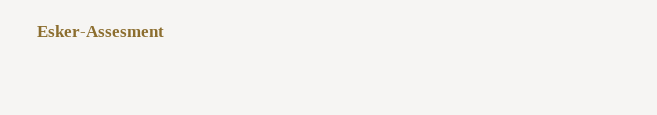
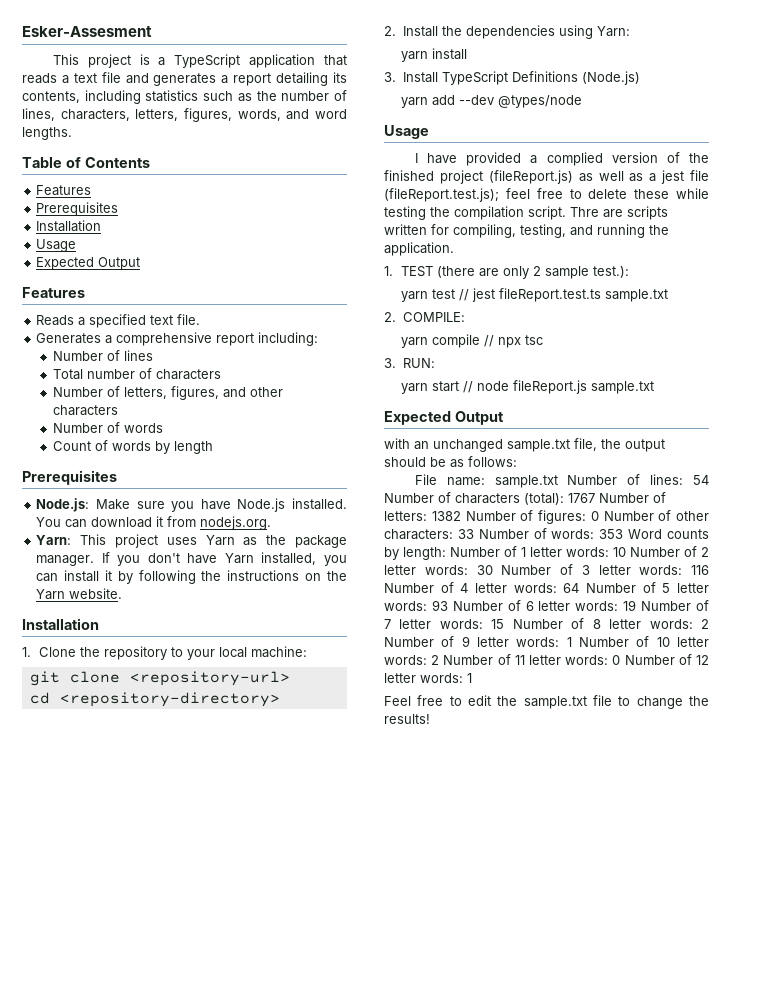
+ This project is a TypeScript application that reads a text file and generates a report detailing its contents, including statistics such as the number of lines, characters, letters, figures, words, and word lengths.
+ Table of Contents
+ Features
+ Prerequisites
+ Installation
+ Usage
+ Expected Output
+ Features
+ Reads a specified text file.
+ Generates a comprehensive report including:
+ Number of lines
+ Total number of characters
+ Number of letters, figures, and other characters
+ Number of words
+ Count of words by length
+ Prerequisites
+ Node.js: Make sure you have Node.js installed. You can download it from nodejs.org.
+ Yarn: This project uses Yarn as the package manager. If you don't have Yarn installed, you can install it by following the instructions on the Yarn website.
+ Installation
+ 1. Clone the repository to your local machine:
+ git clone <repository-url>
+ cd <repository-directory>
+ 2. Install the dependencies using Yarn:
+ yarn install
+ 3. Install TypeScript Definitions (Node.js)
+ yarn add --dev @types/node
+ Usage
+ I have provided a complied version of the finished project (fileReport.js) as well as a jest file (fileReport.test.js); feel free to delete these while testing the compilation script. Thre are scripts written for compiling, testing, and running the application.
+ 1. TEST (there are only 2 sample test.):
+ yarn test // jest fileReport.test.ts sample.txt
+ 2. COMPILE:
+ yarn compile // npx tsc
+ 3. RUN:
+ yarn start // node fileReport.js sample.txt
+ Expected Output
+ with an unchanged sample.txt file, the output should be as follows:
+ File name: sample.txt Number of lines: 54 Number of characters (total): 1767 Number of letters: 1382 Number of figures: 0 Number of other characters: 33 Number of words: 353 Word counts by length: Number of 1 letter words: 10 Number of 2 letter words: 30 Number of 3 letter words: 116 Number of 4 letter words: 64 Number of 5 letter words: 93 Number of 6 letter words: 19 Number of 7 letter words: 15 Number of 8 letter words: 2 Number of 9 letter words: 1 Number of 10 letter words: 2 Number of 11 letter words: 0 Number of 12 letter words: 1
+ Feel free to edit the sample.txt file to change the results!

